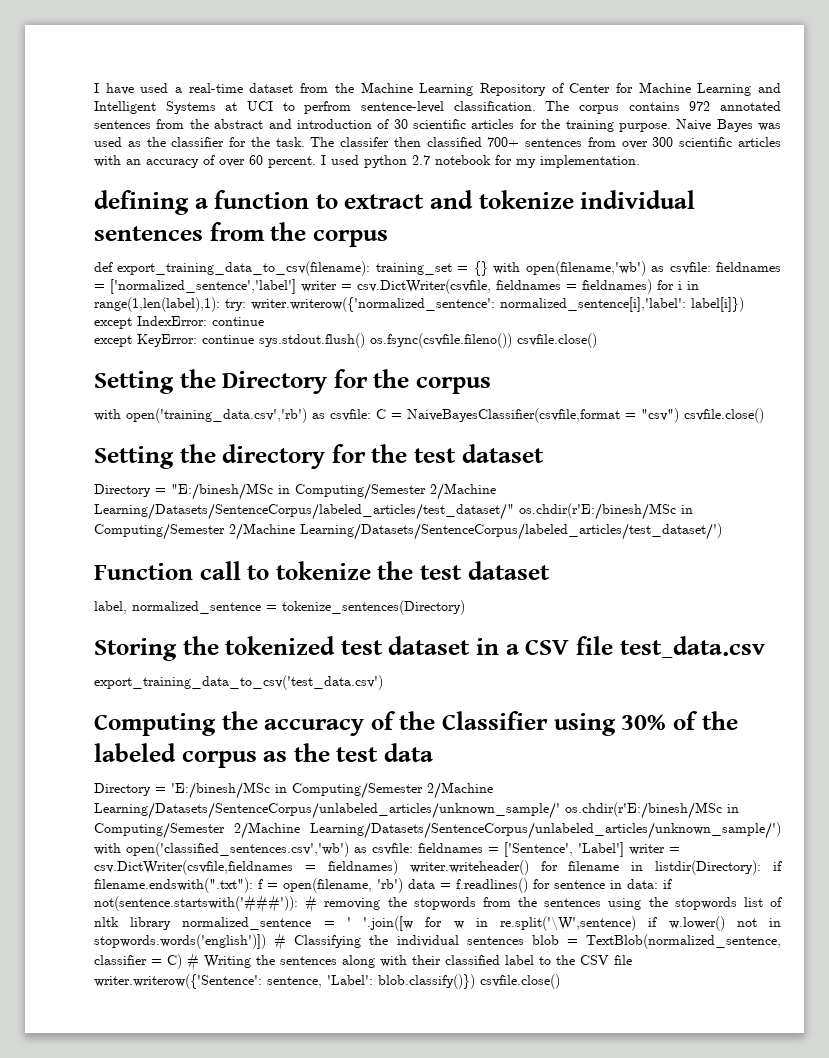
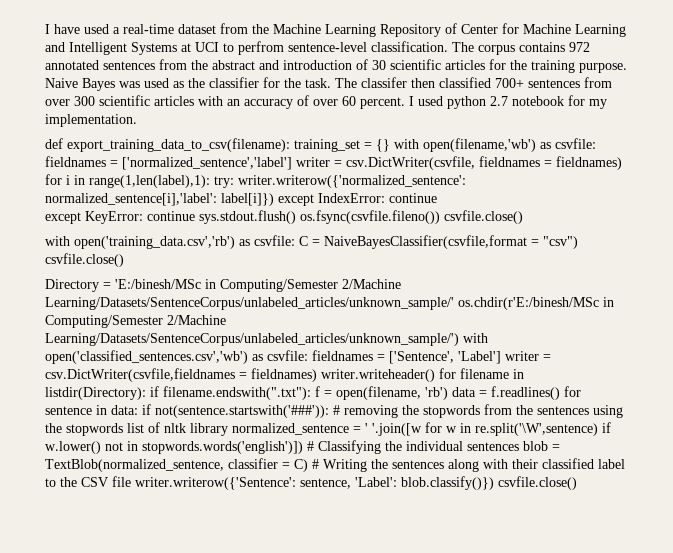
- defining a function to extract and tokenize individual sentences from the corpus
- Setting the Directory for the corpus
- Setting the directory for the test dataset
- Directory = "E:/binesh/MSc in Computing/Semester 2/Machine Learning/Datasets/SentenceCorpus/labeled_articles/test_dataset/" os.chdir(r'E:/binesh/MSc in Computing/Semester 2/Machine Learning/Datasets/SentenceCorpus/labeled_articles/test_dataset/')
- Function call to tokenize the test dataset
- label, normalized_sentence = tokenize_sentences(Directory)
- Storing the tokenized test dataset in a CSV file test_data.csv
- export_training_data_to_csv('test_data.csv')
- Computing the accuracy of the Classifier using 30% of the labeled corpus as the test data

